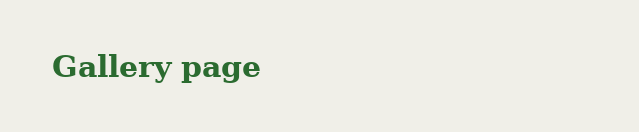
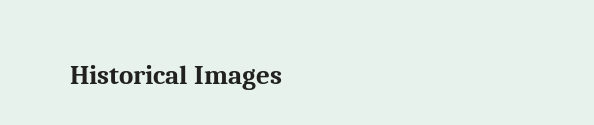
- Gallery page
+ Historical Images

